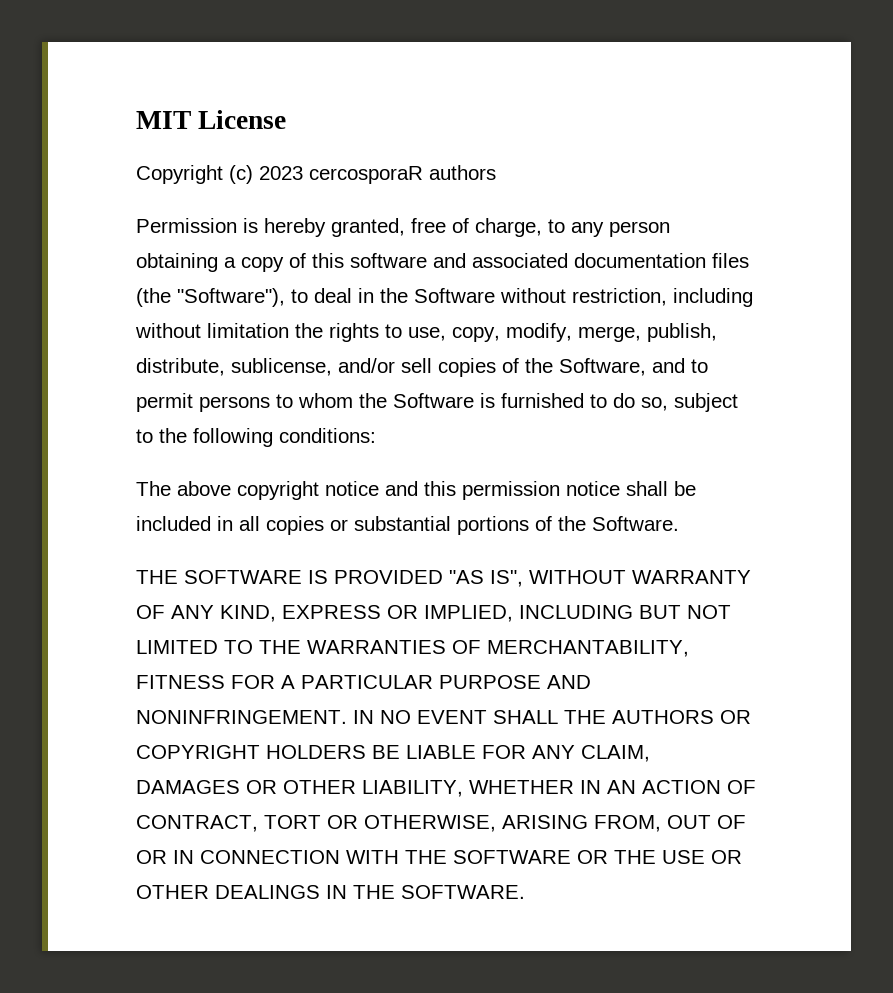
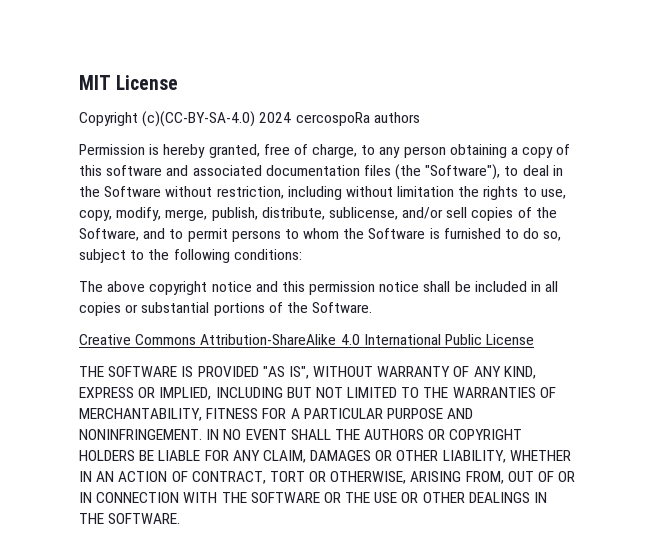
- Copyright (c) 2023 cercosporaR authors
+ Copyright (c)(CC-BY-SA-4.0) 2024 cercospoRa authors
+ Creative Commons Attribution-ShareAlike 4.0 International Public License

